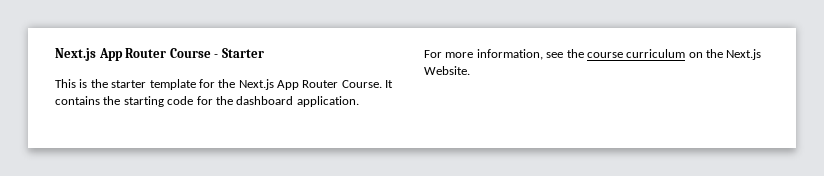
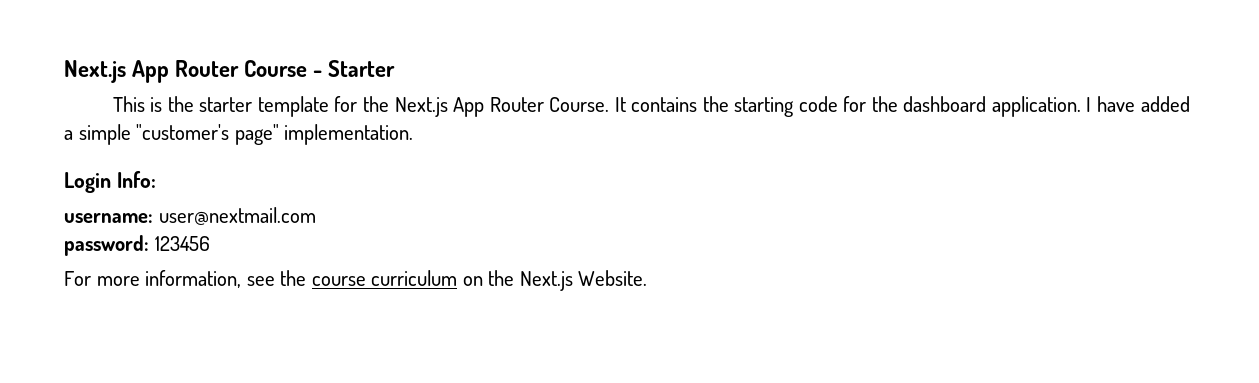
+ I have added a simple "customer's page" implementation.
+ Login Info:
+ username: user@nextmail.com
+ password: 123456

